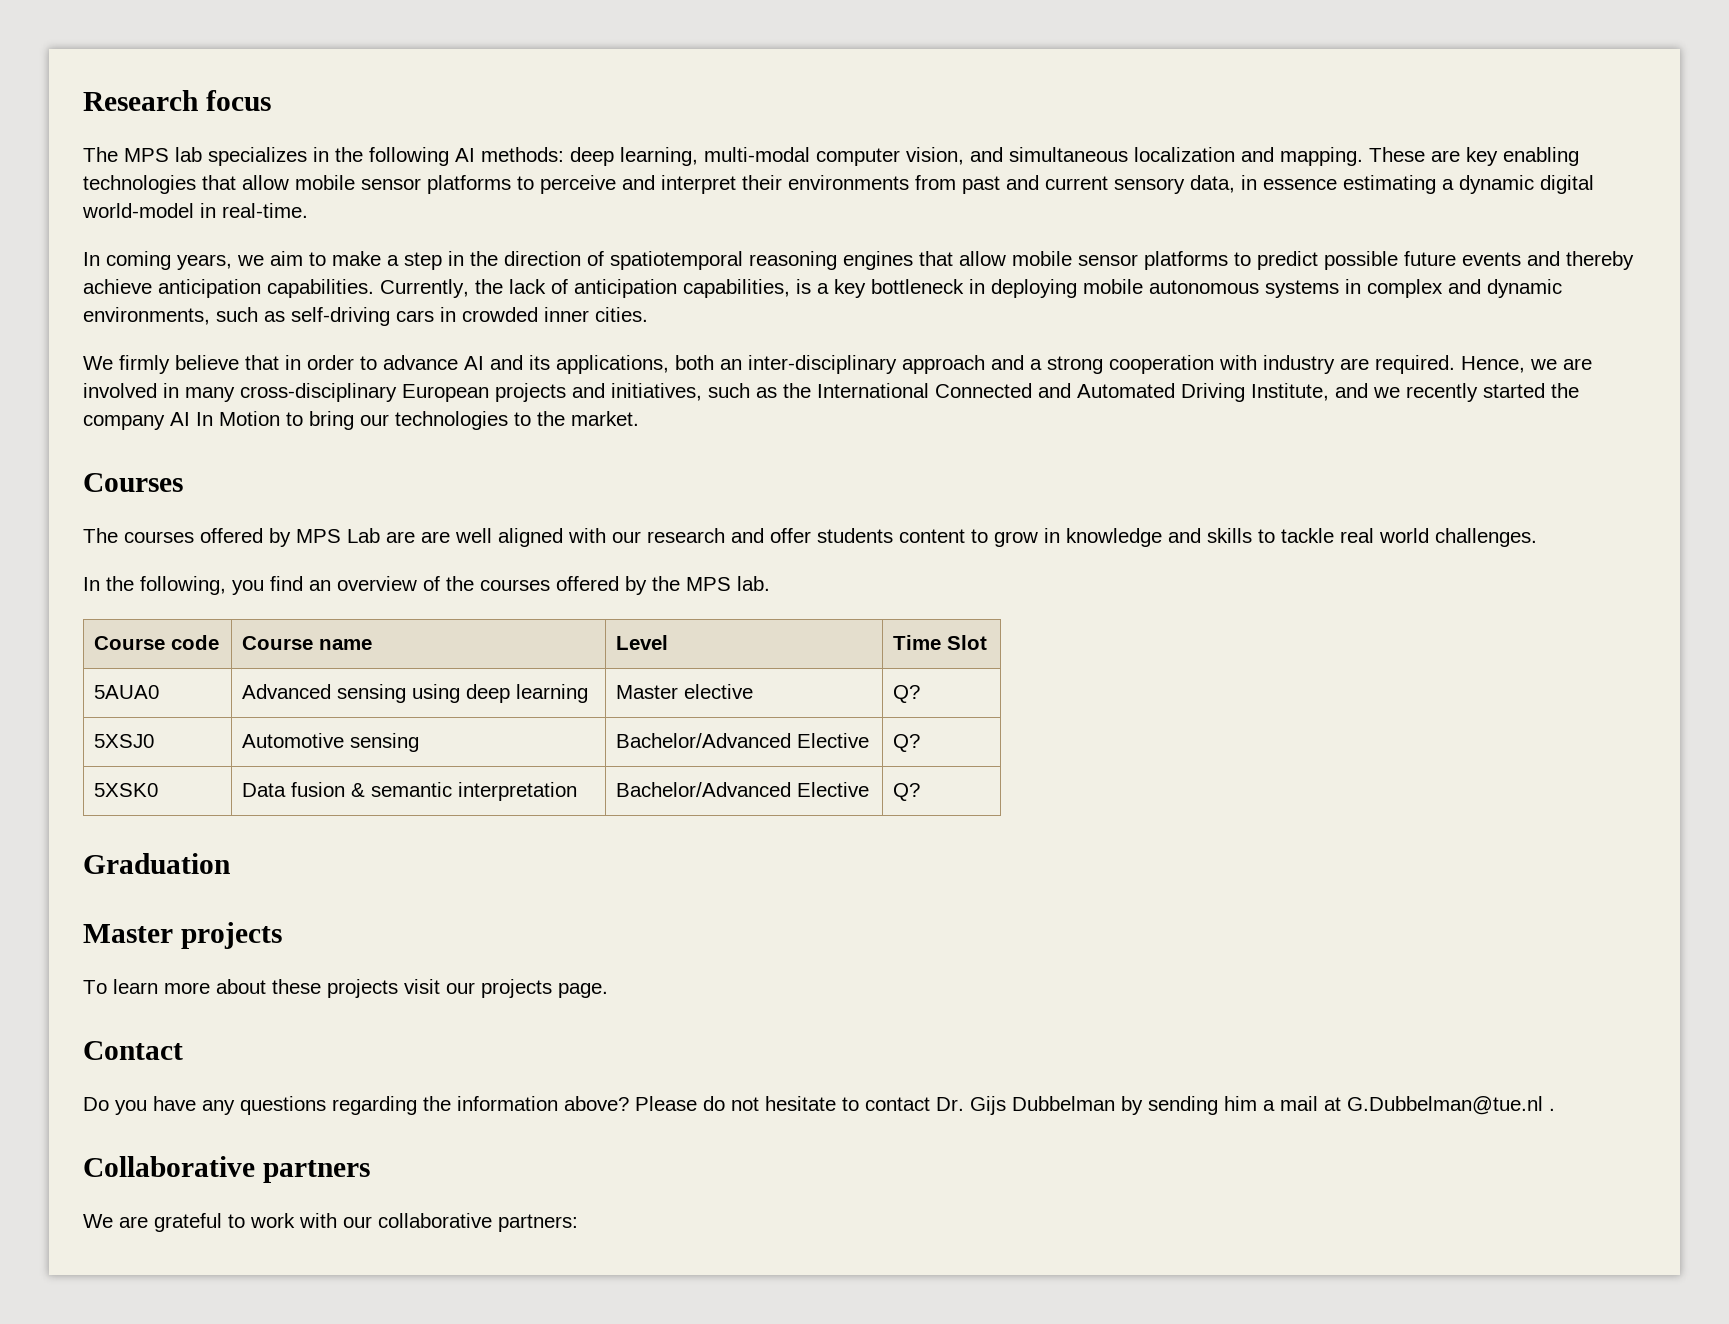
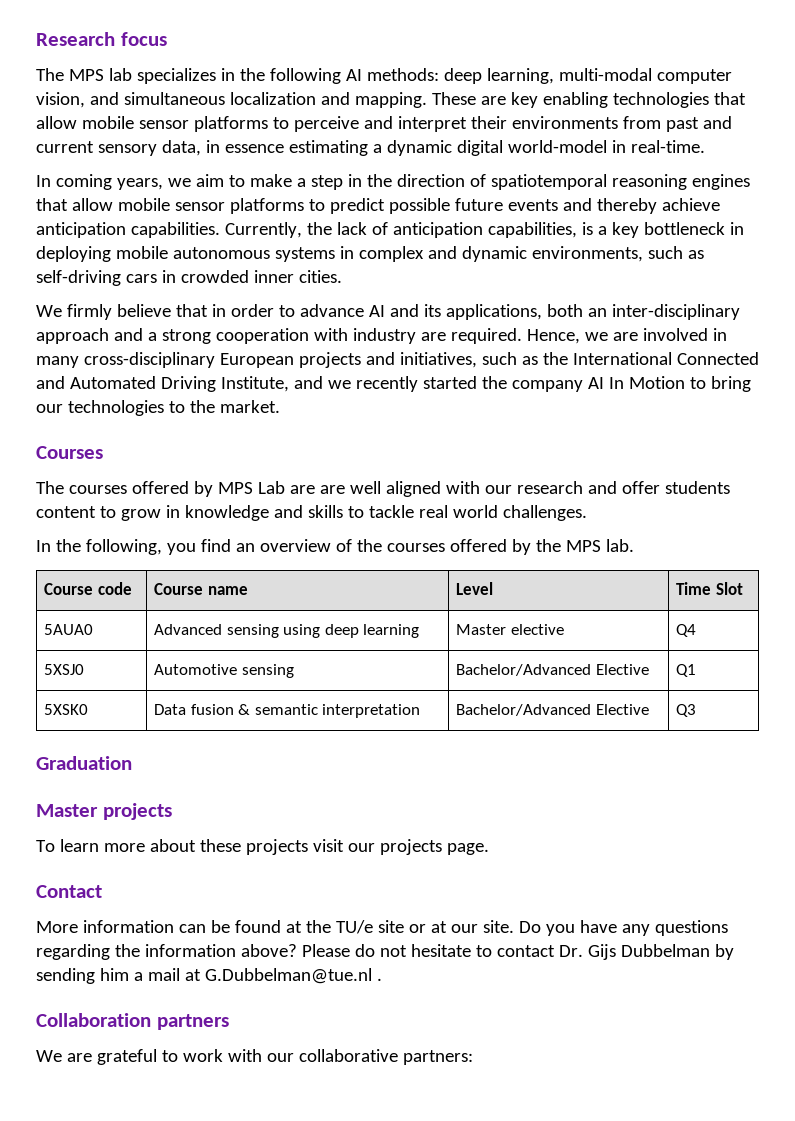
- 5AUA0 | Advanced sensing using deep learning | Master elective | Q?
+ 5AUA0 | Advanced sensing using deep learning | Master elective | Q4
- 5XSJ0 | Automotive sensing | Bachelor/Advanced Elective | Q?
+ 5XSJ0 | Automotive sensing | Bachelor/Advanced Elective | Q1
- 5XSK0 | Data fusion & semantic interpretation | Bachelor/Advanced Elective | Q?
+ 5XSK0 | Data fusion & semantic interpretation | Bachelor/Advanced Elective | Q3
+ More information can be found at the TU/e site or at our site.
- Collaborative partners
+ Collaboration partners

